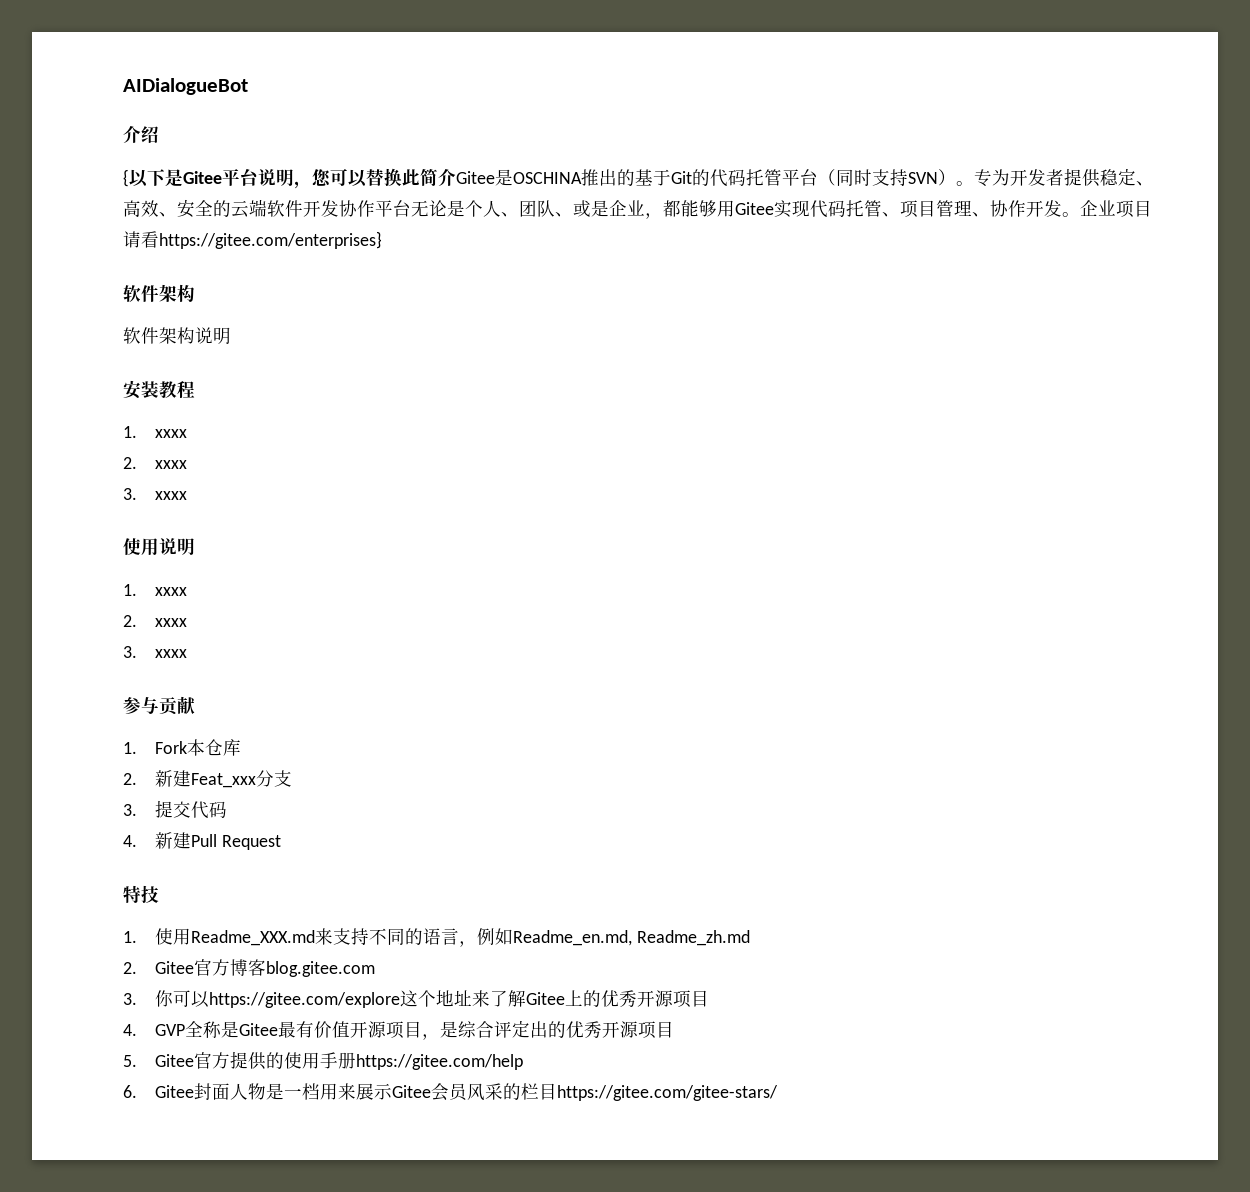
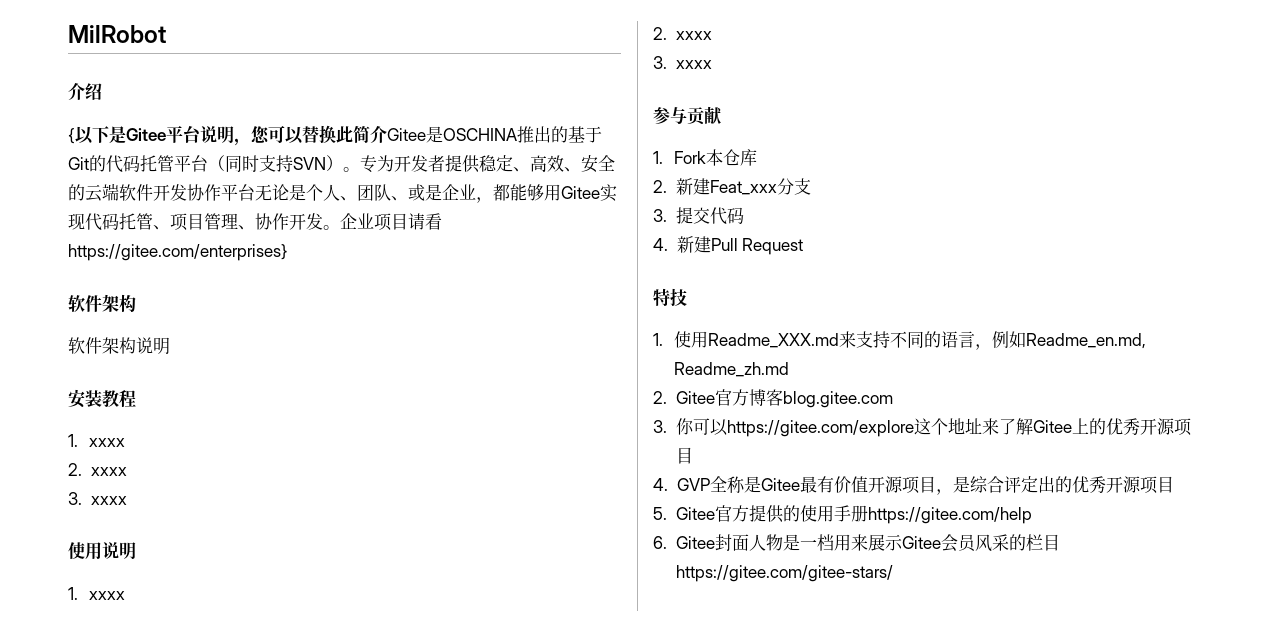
- AIDialogueBot
+ MilRobot

